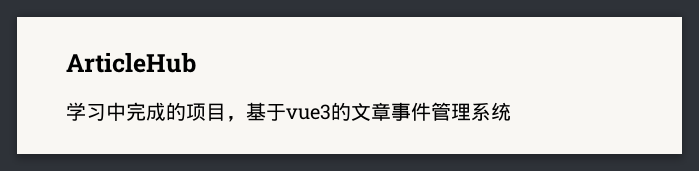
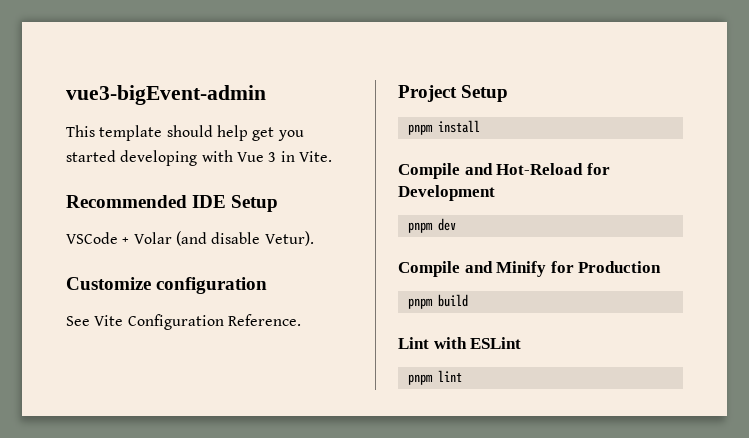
- ArticleHub
- 学习中完成的项目，基于vue3的文章事件管理系统
+ vue3-bigEvent-admin
+ This template should help get you started developing with Vue 3 in Vite.
+ Recommended IDE Setup
+ VSCode + Volar (and disable Vetur).
+ Customize configuration
+ See Vite Configuration Reference.
+ Project Setup
+ pnpm install
+ Compile and Hot-Reload for Development
+ pnpm dev
+ Compile and Minify for Production
+ pnpm build
+ Lint with ESLint
+ pnpm lint

